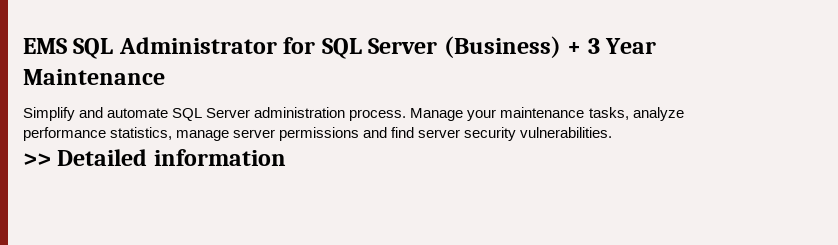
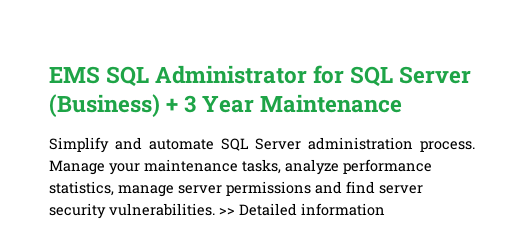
- Manage your maintenance tasks, analyze performance statistics, manage server permissions and find server security vulnerabilities.
- >> Detailed information
+ Manage your maintenance tasks, analyze performance statistics, manage server permissions and find server security vulnerabilities. >> Detailed information

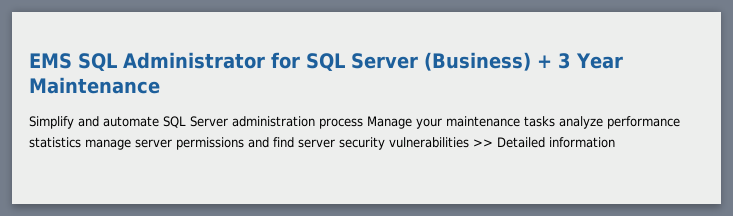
- Simplify and automate SQL Server administration process. Manage your maintenance tasks, analyze performance statistics, manage server permissions and find server security vulnerabilities. >> Detailed information
+ Simplify and automate SQL Server administration process Manage your maintenance tasks analyze performance statistics manage server permissions and find server security vulnerabilities >> Detailed information

